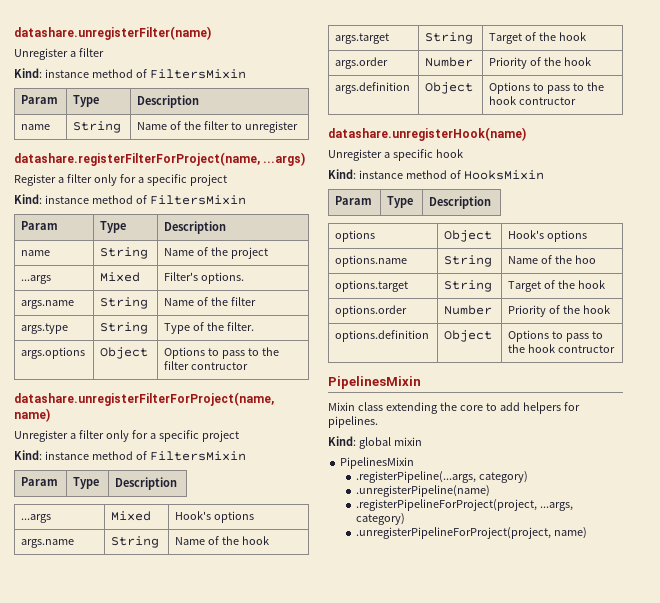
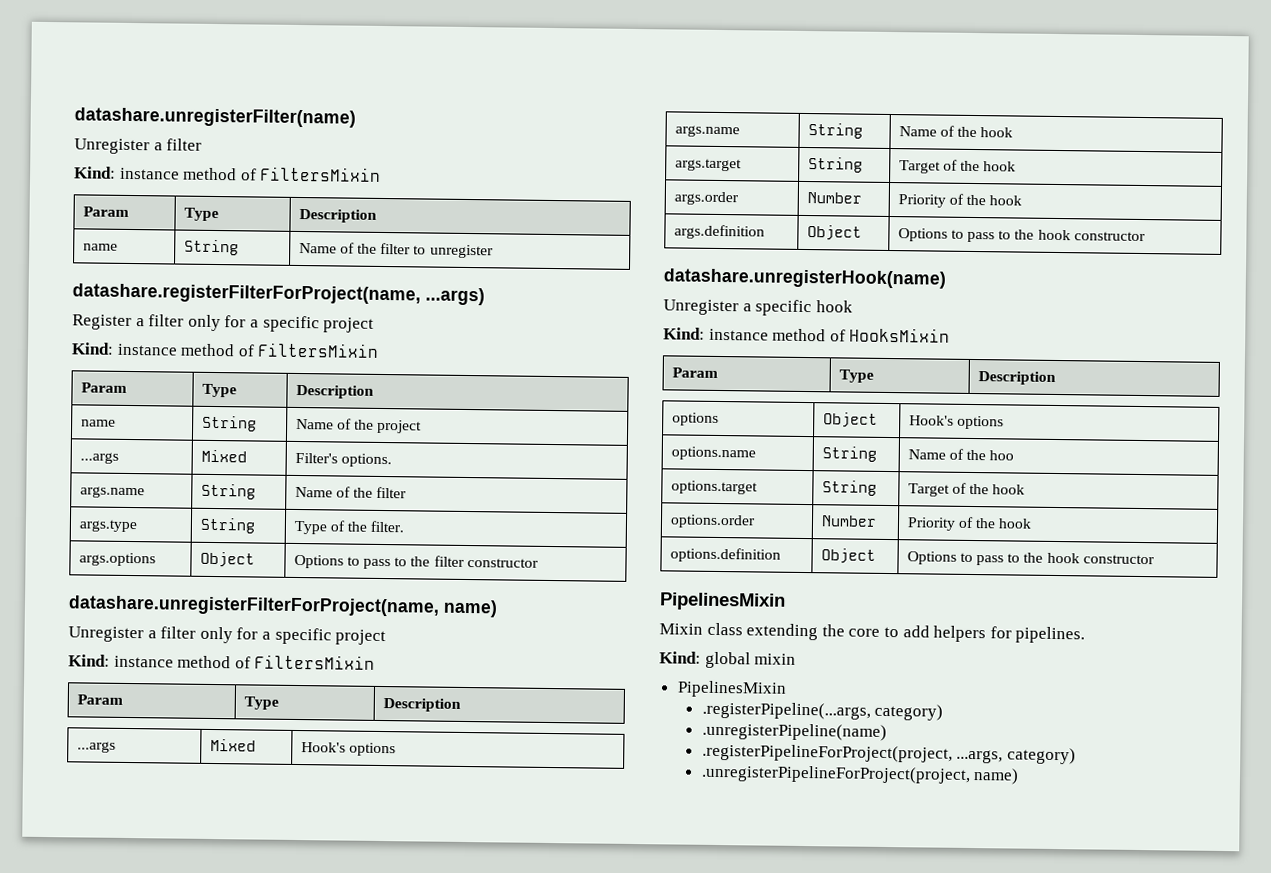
- args.options | Object | Options to pass to the filter contructor
+ args.options | Object | Options to pass to the filter constructor
- args.definition | Object | Options to pass to the hook contructor
+ args.definition | Object | Options to pass to the hook constructor
- options.definition | Object | Options to pass to the hook contructor
+ options.definition | Object | Options to pass to the hook constructor

